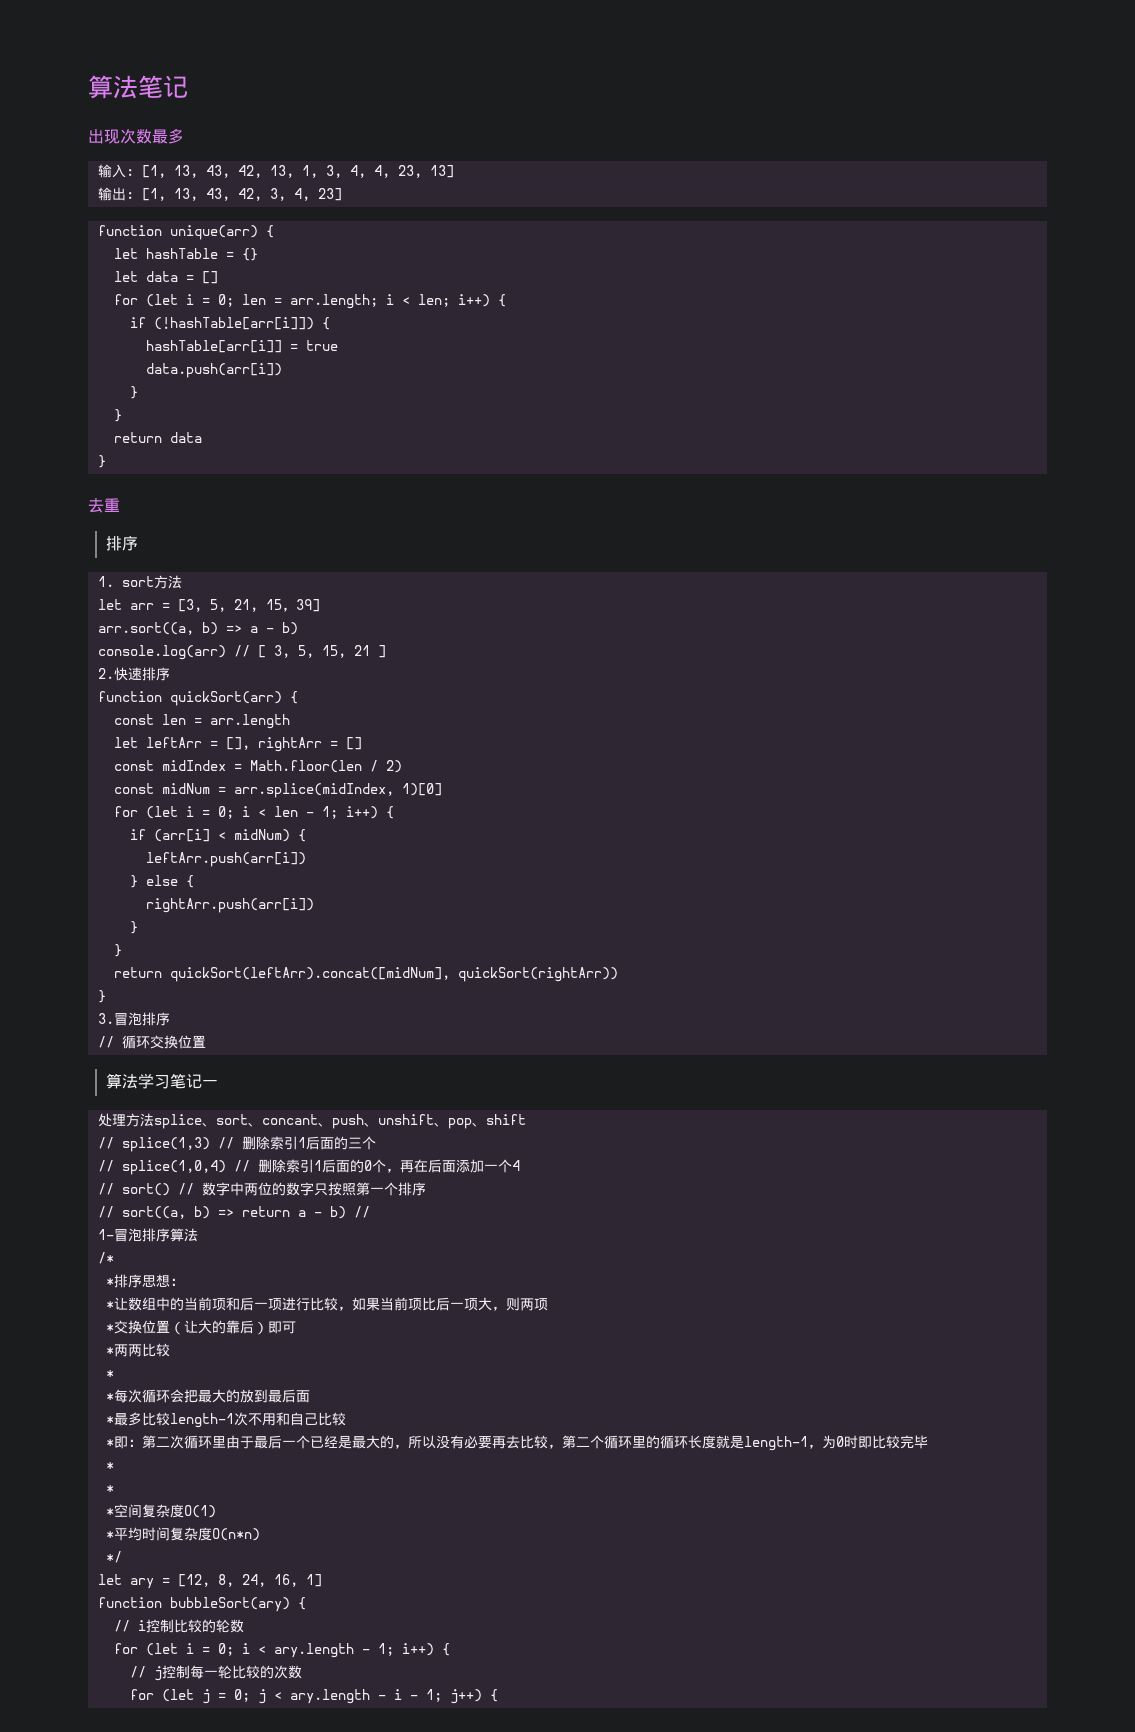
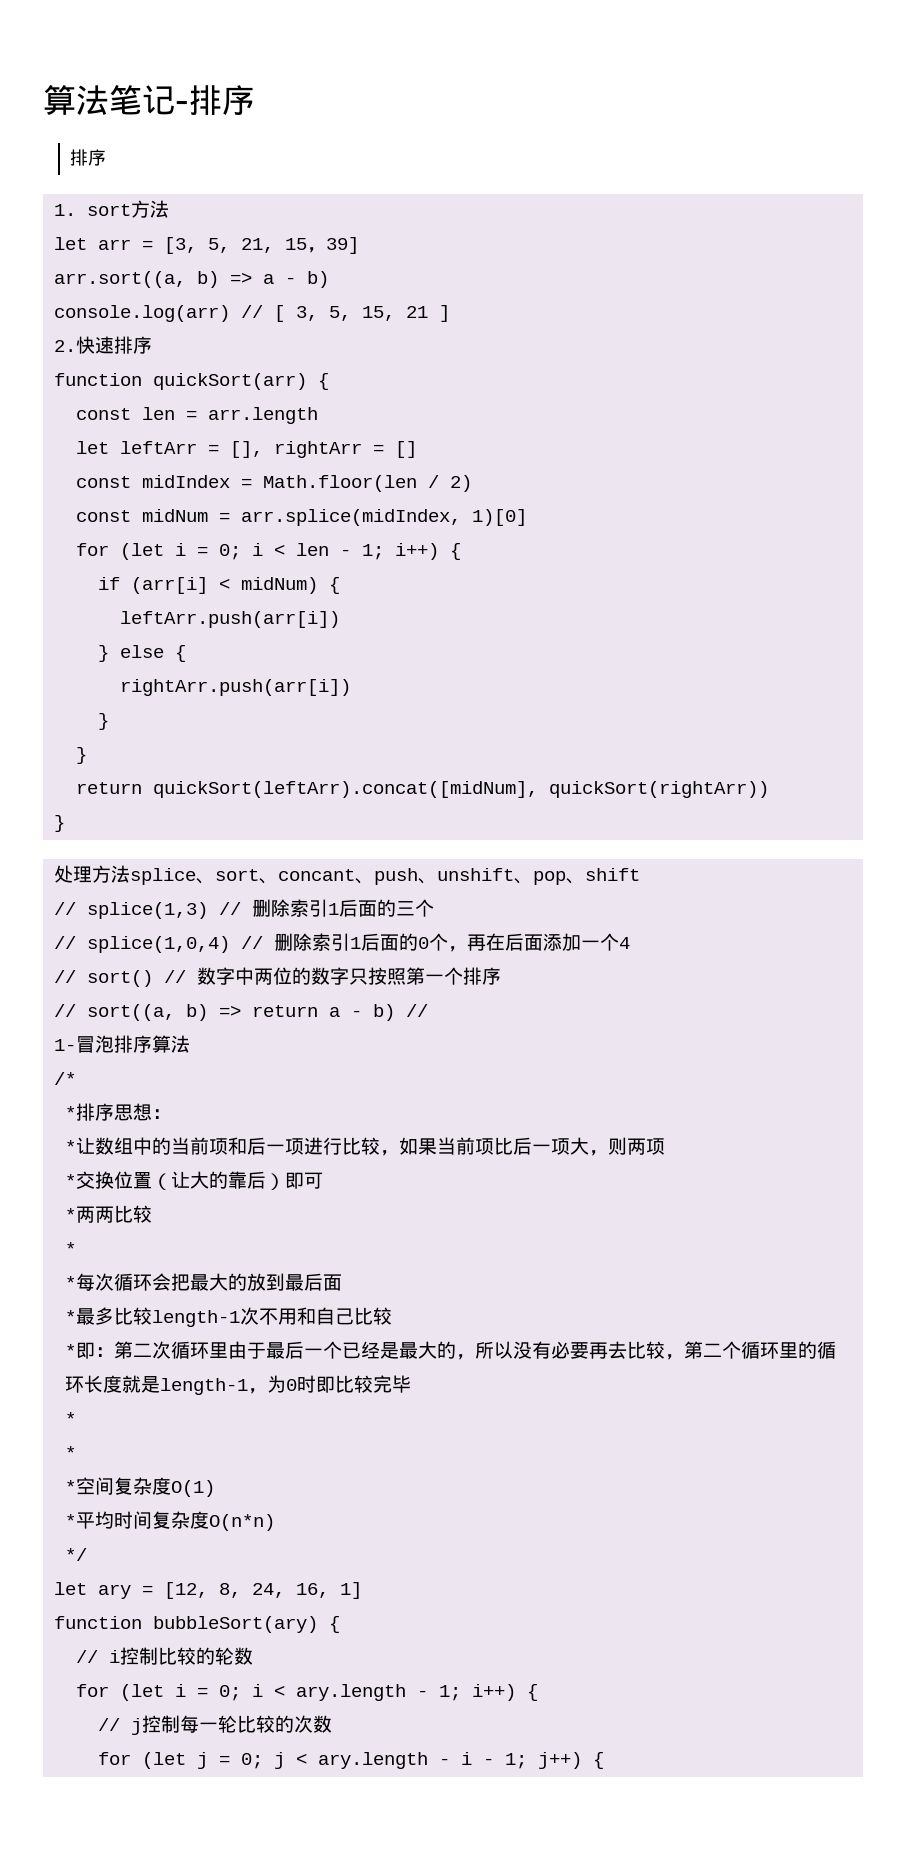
- 算法笔记
- 出现次数最多
- 输入: [1, 13, 43, 42, 13, 1, 3, 4, 4, 23, 13]
- 输出: [1, 13, 43, 42, 3, 4, 23]
- function unique(arr) {
- let hashTable = {}
- let data = []
- for (let i = 0; len = arr.length; i < len; i++) {
- if (!hashTable[arr[i]]) {
- hashTable[arr[i]] = true
- data.push(arr[i])
- }
- }
- return data
- }
- 去重
+ 算法笔记-排序
- 3.冒泡排序
- // 循环交换位置
- 算法学习笔记一

